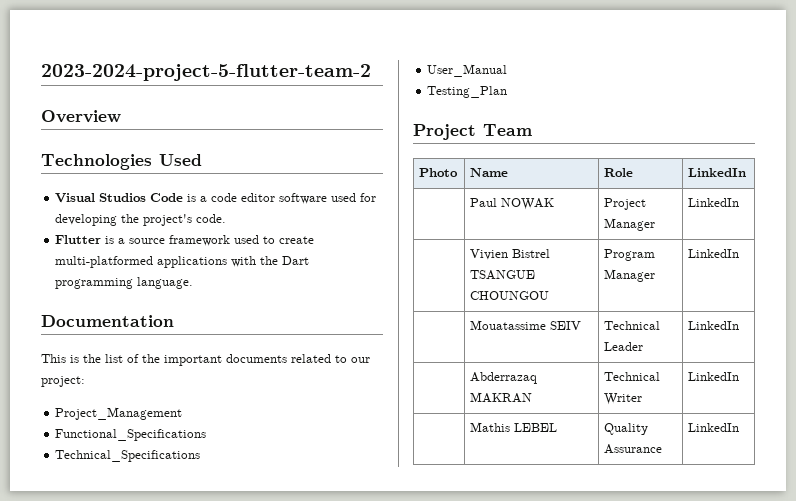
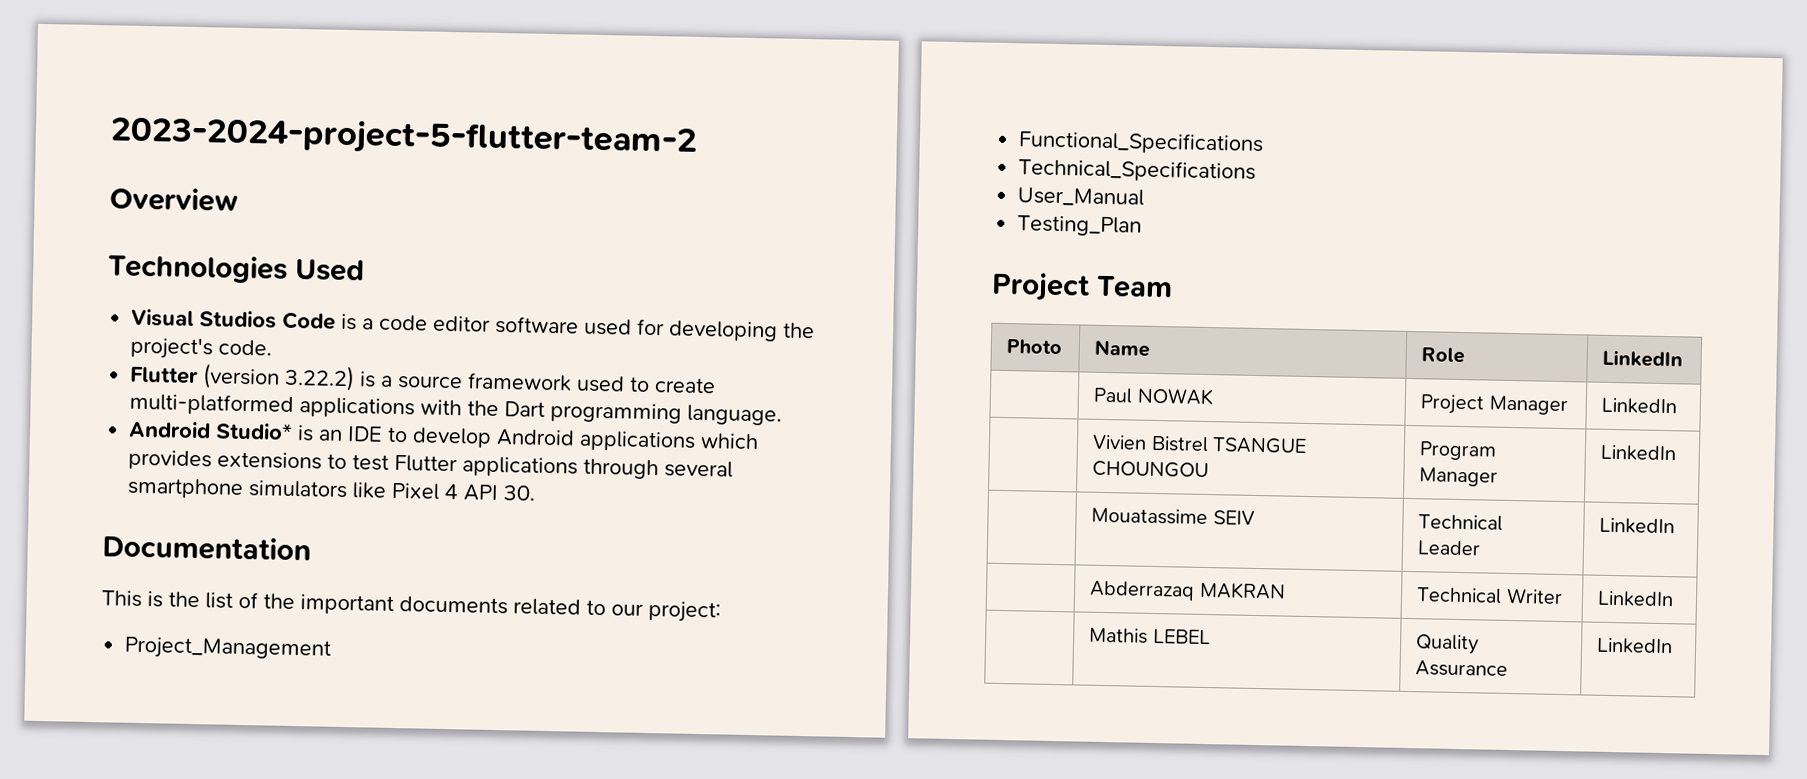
- Flutter is a source framework used to create multi-platformed applications with the Dart programming language.
+ Flutter (version 3.22.2) is a source framework used to create multi-platformed applications with the Dart programming language.
+ Android Studio* is an IDE to develop Android applications which provides extensions to test Flutter applications through several smartphone simulators like Pixel 4 API 30.

